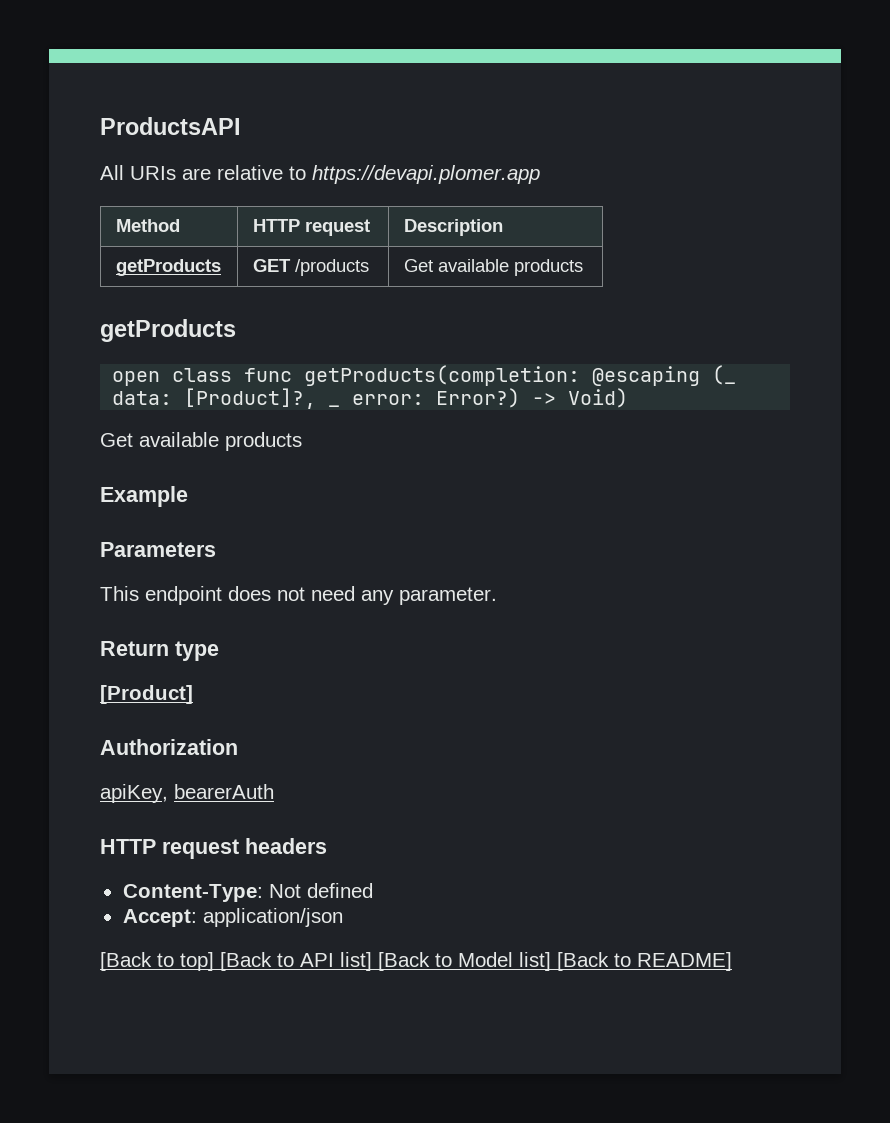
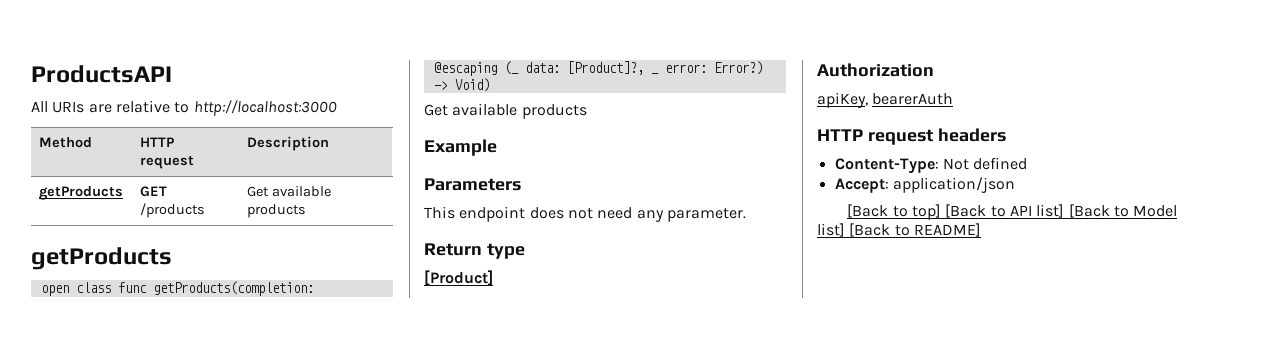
- All URIs are relative to https://devapi.plomer.app
+ All URIs are relative to http://localhost:3000

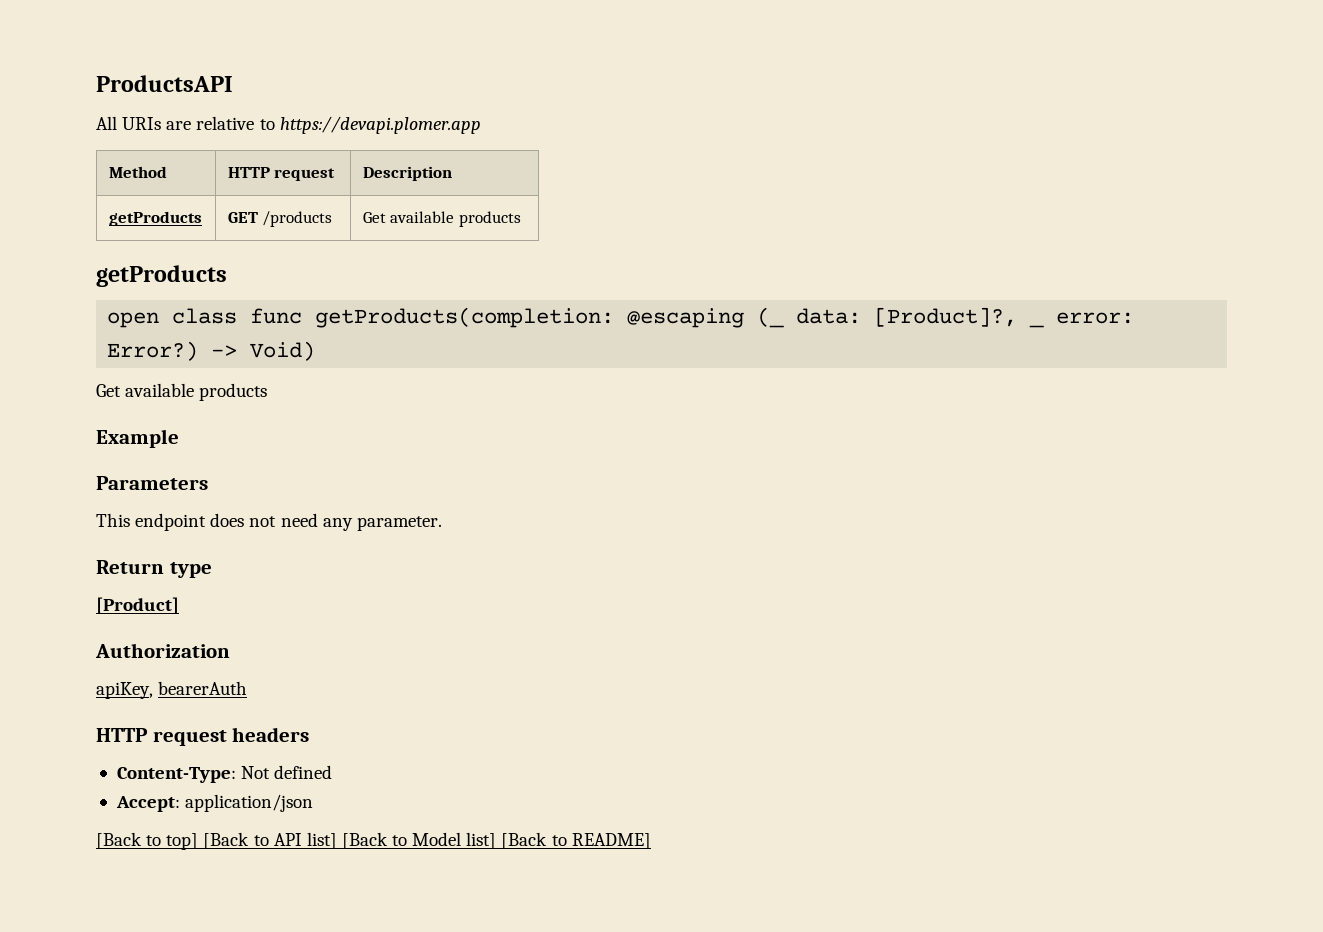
- All URIs are relative to http://localhost:3000
+ All URIs are relative to https://devapi.plomer.app

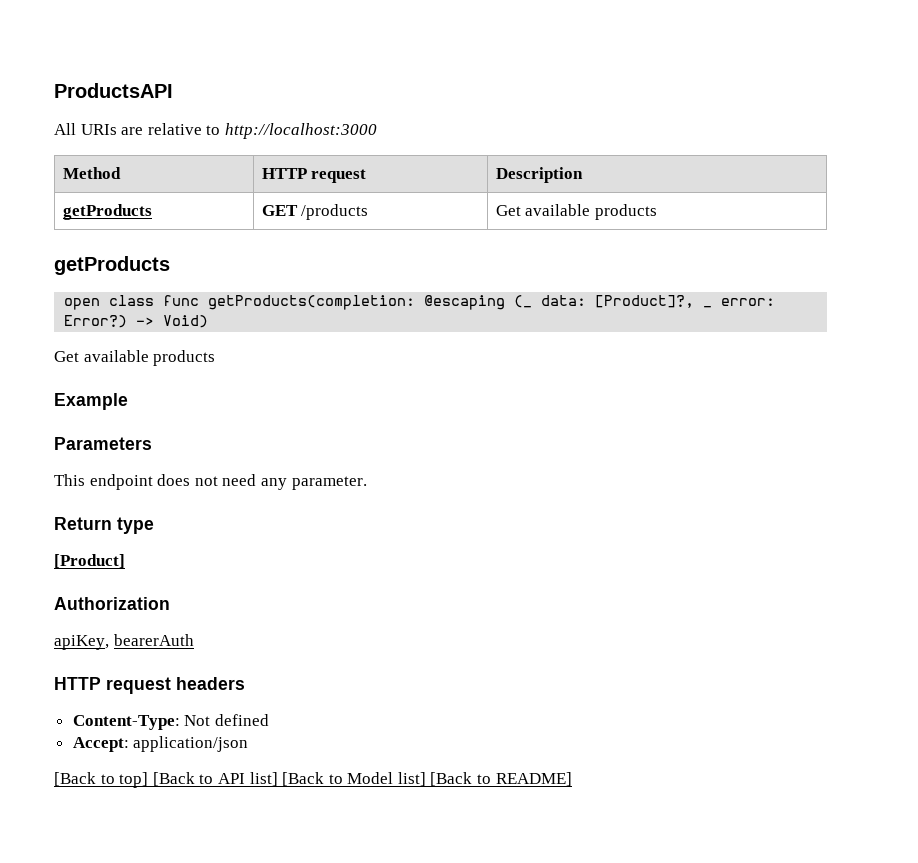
- All URIs are relative to https://devapi.plomer.app
+ All URIs are relative to http://localhost:3000

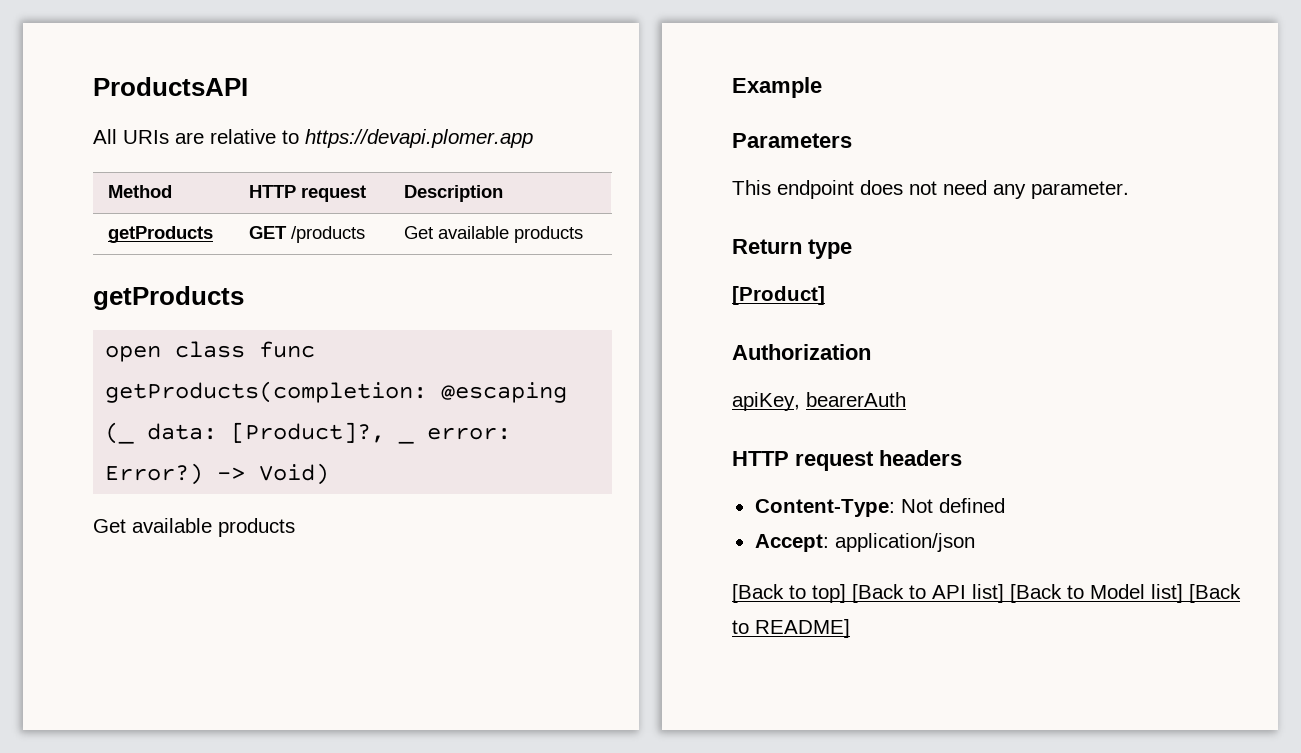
- All URIs are relative to http://localhost:3000
+ All URIs are relative to https://devapi.plomer.app

